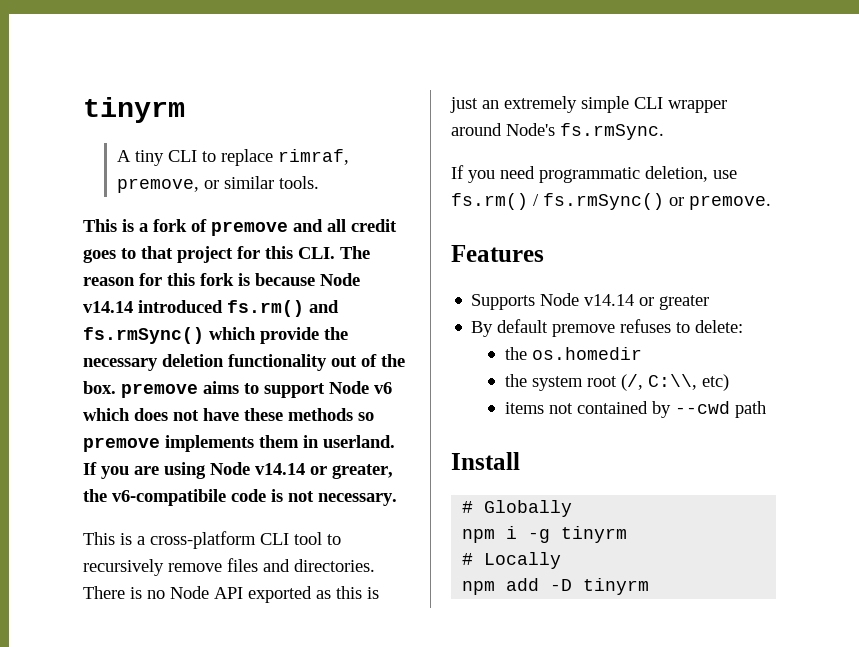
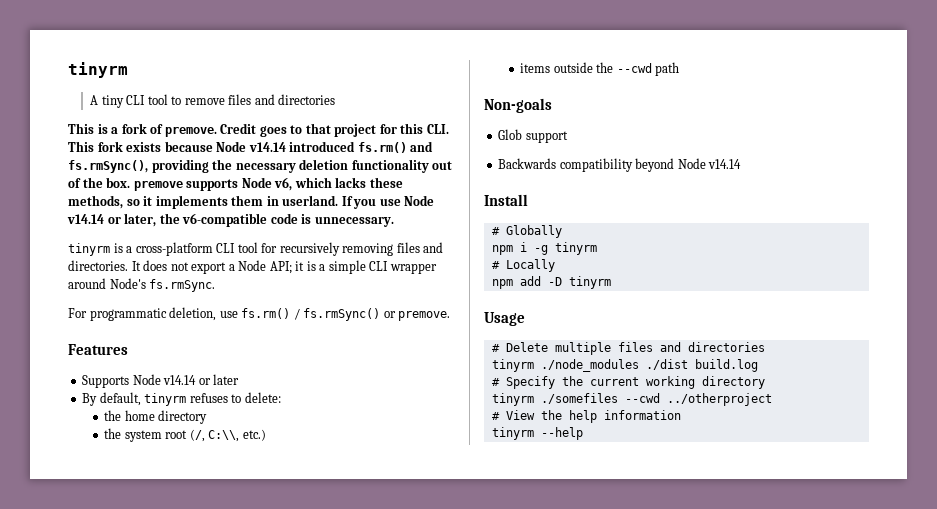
- A tiny CLI to replace rimraf, premove, or similar tools.
+ A tiny CLI tool to remove files and directories
- This is a fork of premove and all credit goes to that project for this CLI. The reason for this fork is because Node v14.14 introduced fs.rm() and fs.rmSync() which provide the necessary deletion functionality out of the box. premove aims to support Node v6 which does not have these methods so premove implements them in userland.
+ This is a fork of premove. Credit goes to that project for this CLI. This fork exists because Node v14.14 introduced fs.rm() and fs.rmSync(), providing the necessary deletion functionality out of the box. premove supports Node v6, which lacks these methods, so it implements them in userland.
- If you are using Node v14.14 or greater, the v6-compatibile code is not necessary.
- This is a cross-platform CLI tool to recursively remove files and directories. There is no Node API exported as this is just an extremely simple CLI wrapper around Node's fs.rmSync.
+ If you use Node v14.14 or later, the v6-compatible code is unnecessary.
+ tinyrm is a cross-platform CLI tool for recursively removing files and directories. It does not export a Node API; it is a simple CLI wrapper around Node's fs.rmSync.
- If you need programmatic deletion, use fs.rm() / fs.rmSync() or premove.
+ For programmatic deletion, use fs.rm() / fs.rmSync() or premove.
- Supports Node v14.14 or greater
+ Supports Node v14.14 or later
- By default premove refuses to delete:
+ By default, tinyrm refuses to delete:
- the os.homedir
+ the home directory
- the system root (/, C:\\, etc)
+ the system root (/, C:\\, etc.)
- items not contained by --cwd path
+ items outside the --cwd path
+ Non-goals
+ Glob support
+ Backwards compatibility beyond Node v14.14
+ Usage
+ # Delete multiple files and directories
+ tinyrm ./node_modules ./dist build.log
+ # Specify the current working directory
+ tinyrm ./somefiles --cwd ../otherproject
+ # View the help information
+ tinyrm --help

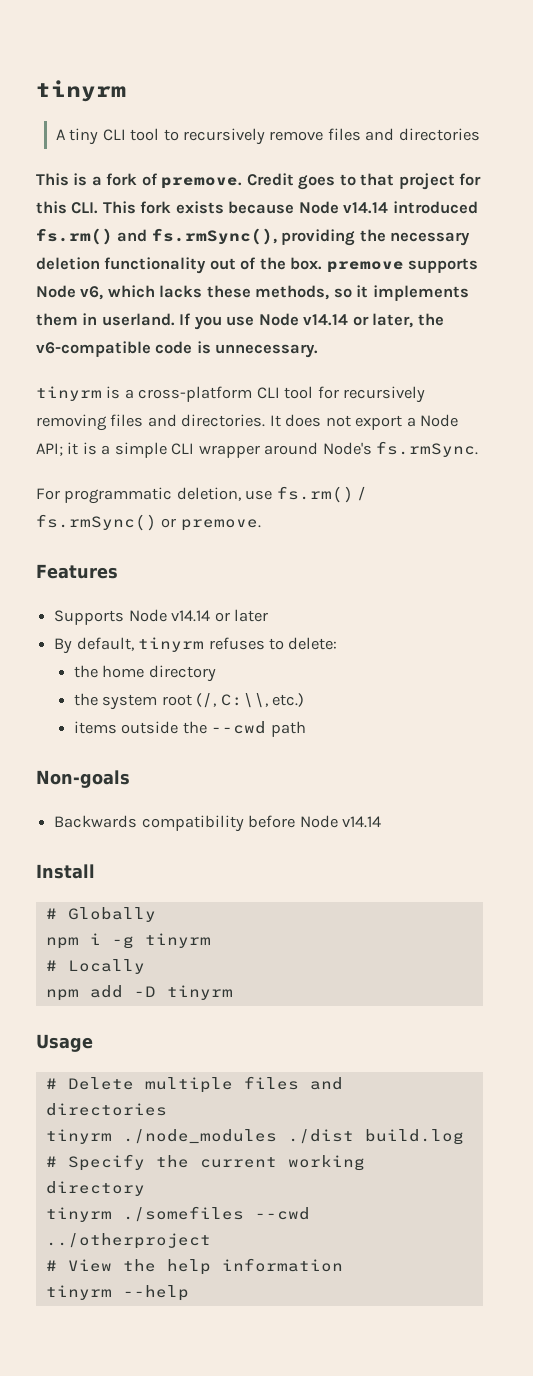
- A tiny CLI tool to remove files and directories
+ A tiny CLI tool to recursively remove files and directories
- Glob support
- Backwards compatibility beyond Node v14.14
+ Backwards compatibility before Node v14.14

